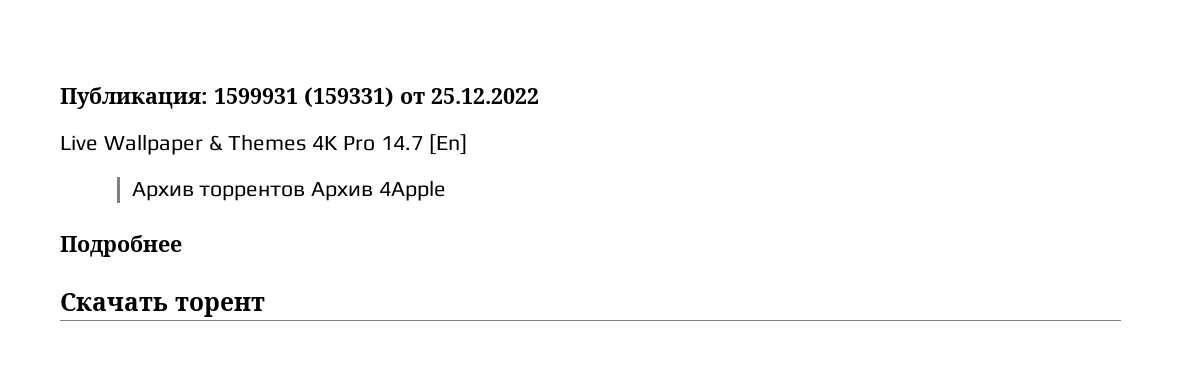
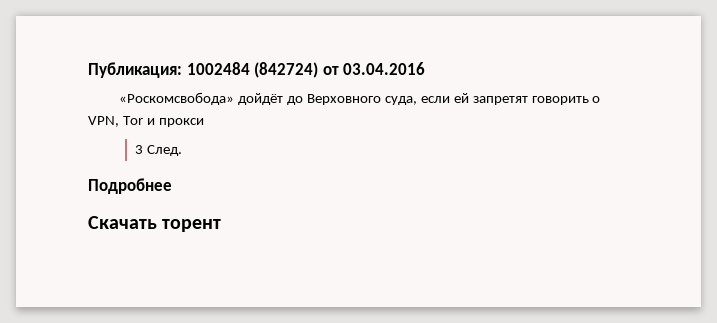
- Публикация: 1599931 (159331) от 25.12.2022
- Live Wallpaper & Themes 4K Pro 14.7 [En]
- Архив торрентов Архив 4Apple
+ Публикация: 1002484 (842724) от 03.04.2016
+ «Роскомсвобода» дойдёт до Верховного суда, если ей запретят говорить о VPN, Tor и прокси
+ 3 След.

